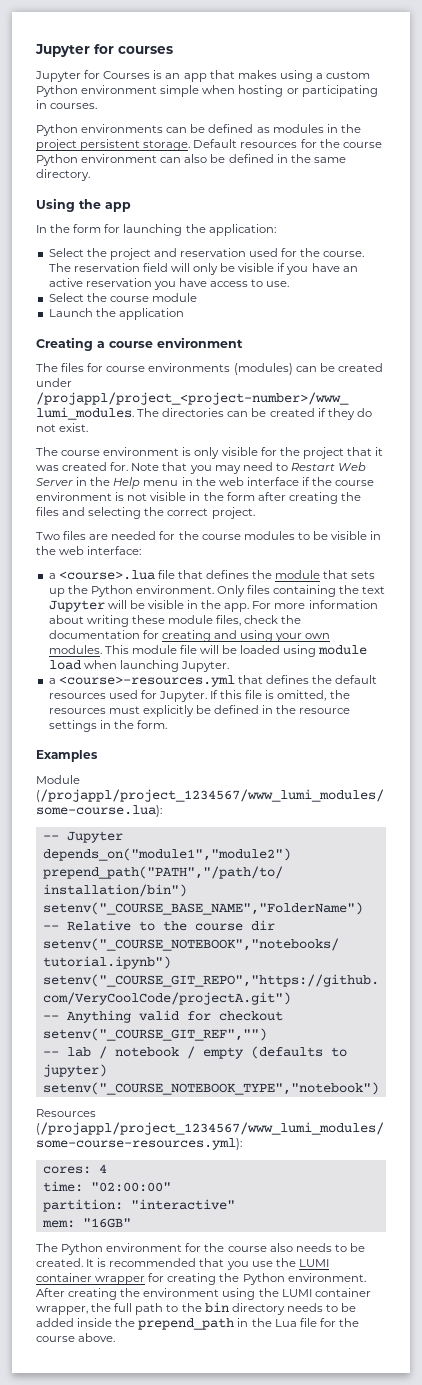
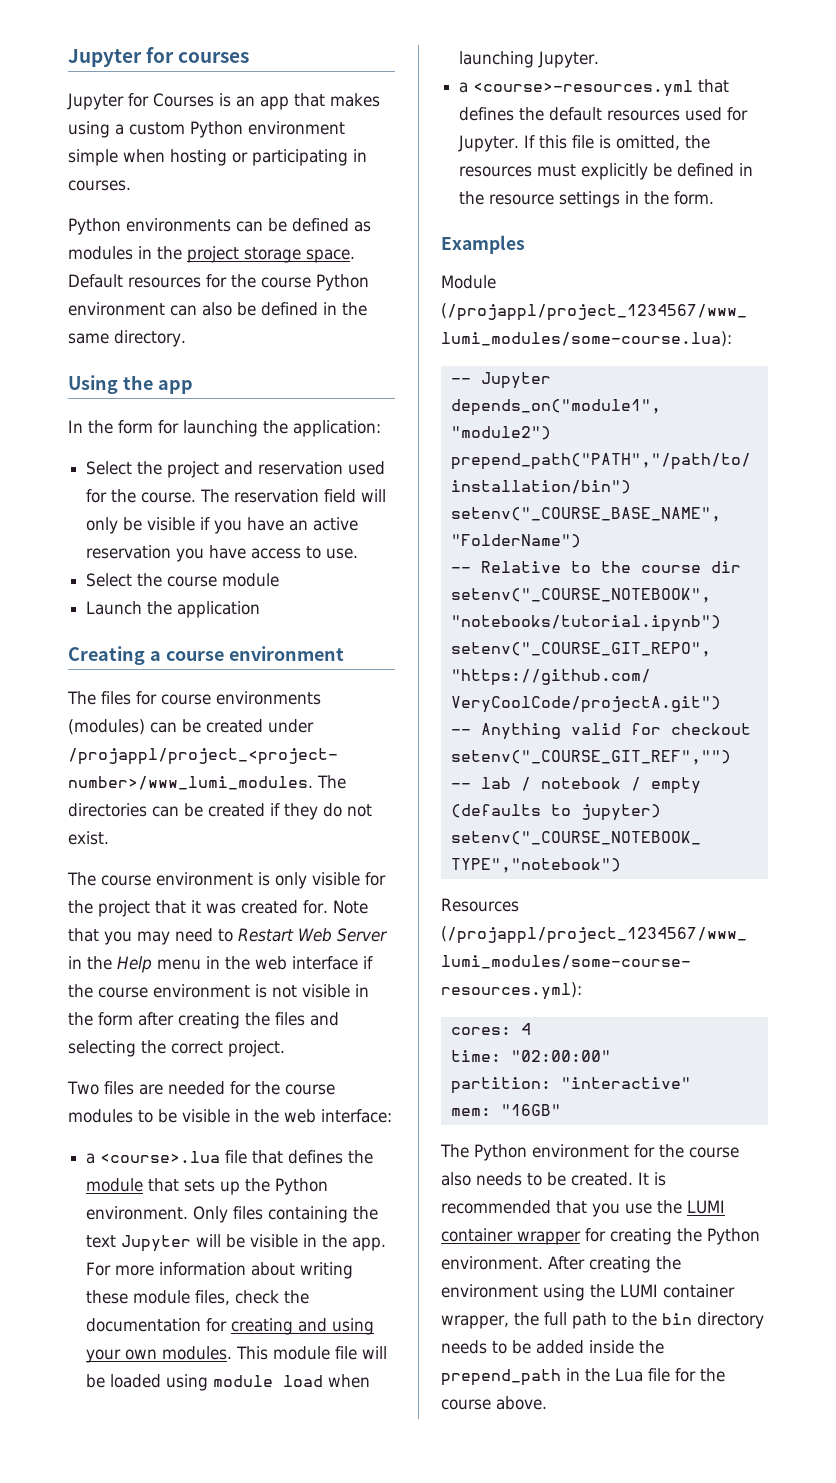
- Python environments can be defined as modules in the project persistent storage.
+ Python environments can be defined as modules in the project storage space.

